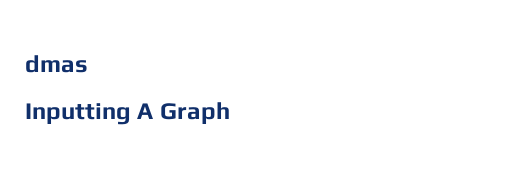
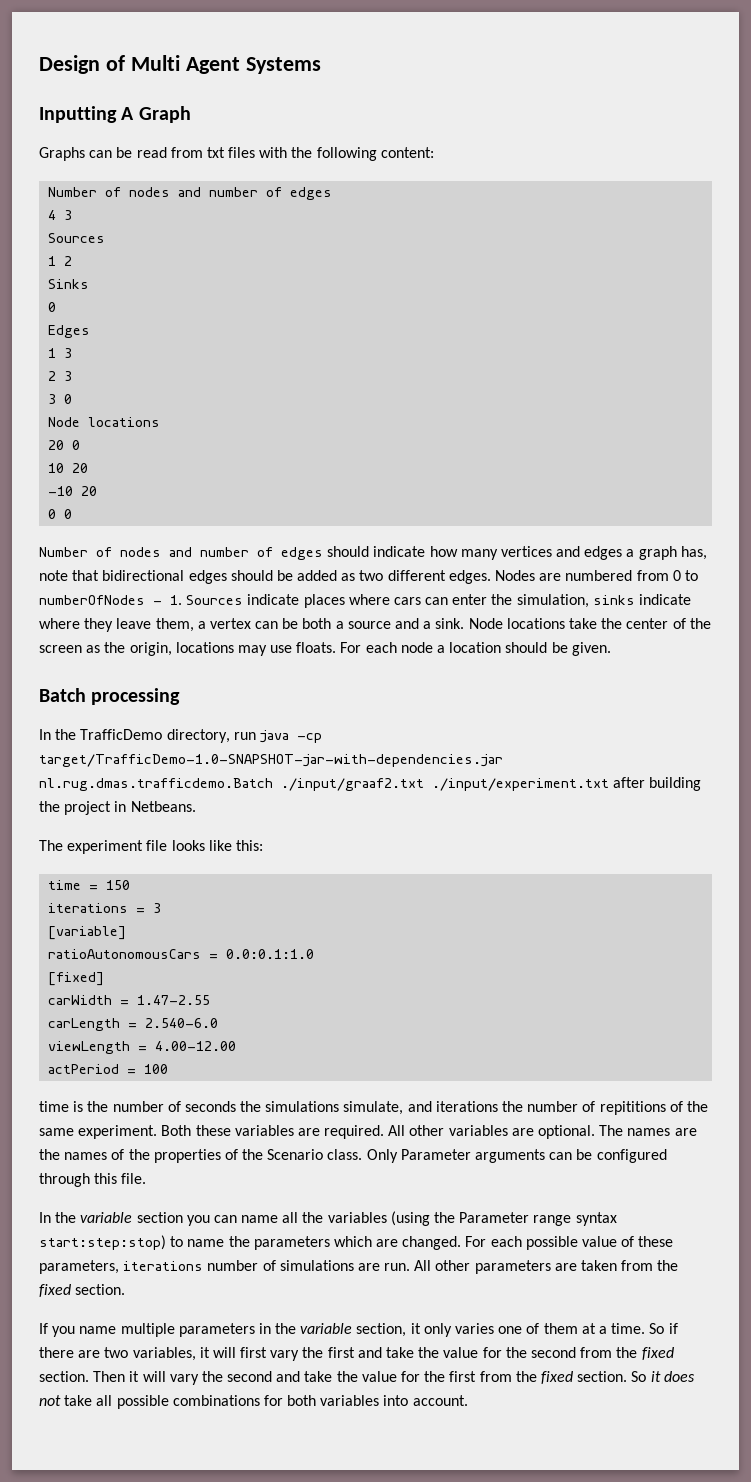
- dmas
+ Design of Multi Agent Systems
  Inputting A Graph
+ Graphs can be read from txt files with the following content:
+ Number of nodes and number of edges
+ 4 3
+ Sources
+ 1 2
+ Sinks
+ 0
+ Edges
+ 1 3
+ 2 3
+ 3 0
+ Node locations
+ 20 0
+ 10 20
+ -10 20
+ 0 0
+ Number of nodes and number of edges should indicate how many vertices and edges a graph has, note that bidirectional edges should be added as two different edges. Nodes are numbered from 0 to numberOfNodes - 1. Sources indicate places where cars can enter the simulation, sinks indicate where they leave them, a vertex can be both a source and a sink. Node locations take the center of the screen as the origin, locations may use floats. For each node a location should be given.
+ Batch processing
+ In the TrafficDemo directory, run java -cp target/TrafficDemo-1.0-SNAPSHOT-jar-with-dependencies.jar nl.rug.dmas.trafficdemo.Batch ./input/graaf2.txt ./input/experiment.txt after building the project in Netbeans.
+ The experiment file looks like this:
+ time = 150
+ iterations = 3
+ [variable]
+ ratioAutonomousCars = 0.0:0.1:1.0
+ [fixed]
+ carWidth = 1.47-2.55
+ carLength = 2.540-6.0
+ viewLength = 4.00-12.00
+ actPeriod = 100
+ time is the number of seconds the simulations simulate, and iterations the number of repititions of the same experiment. Both these variables are required. All other variables are optional. The names are the names of the properties of the Scenario class. Only Parameter arguments can be configured through this file.
+ In the variable section you can name all the variables (using the Parameter range syntax start:step:stop) to name the parameters which are changed. For each possible value of these parameters, iterations number of simulations are run. All other parameters are taken from the fixed section.
+ If you name multiple parameters in the variable section, it only varies one of them at a time. So if there are two variables, it will first vary the first and take the value for the second from the fixed section. Then it will vary the second and take the value for the first from the fixed section. So it does not take all possible combinations for both variables into account.

